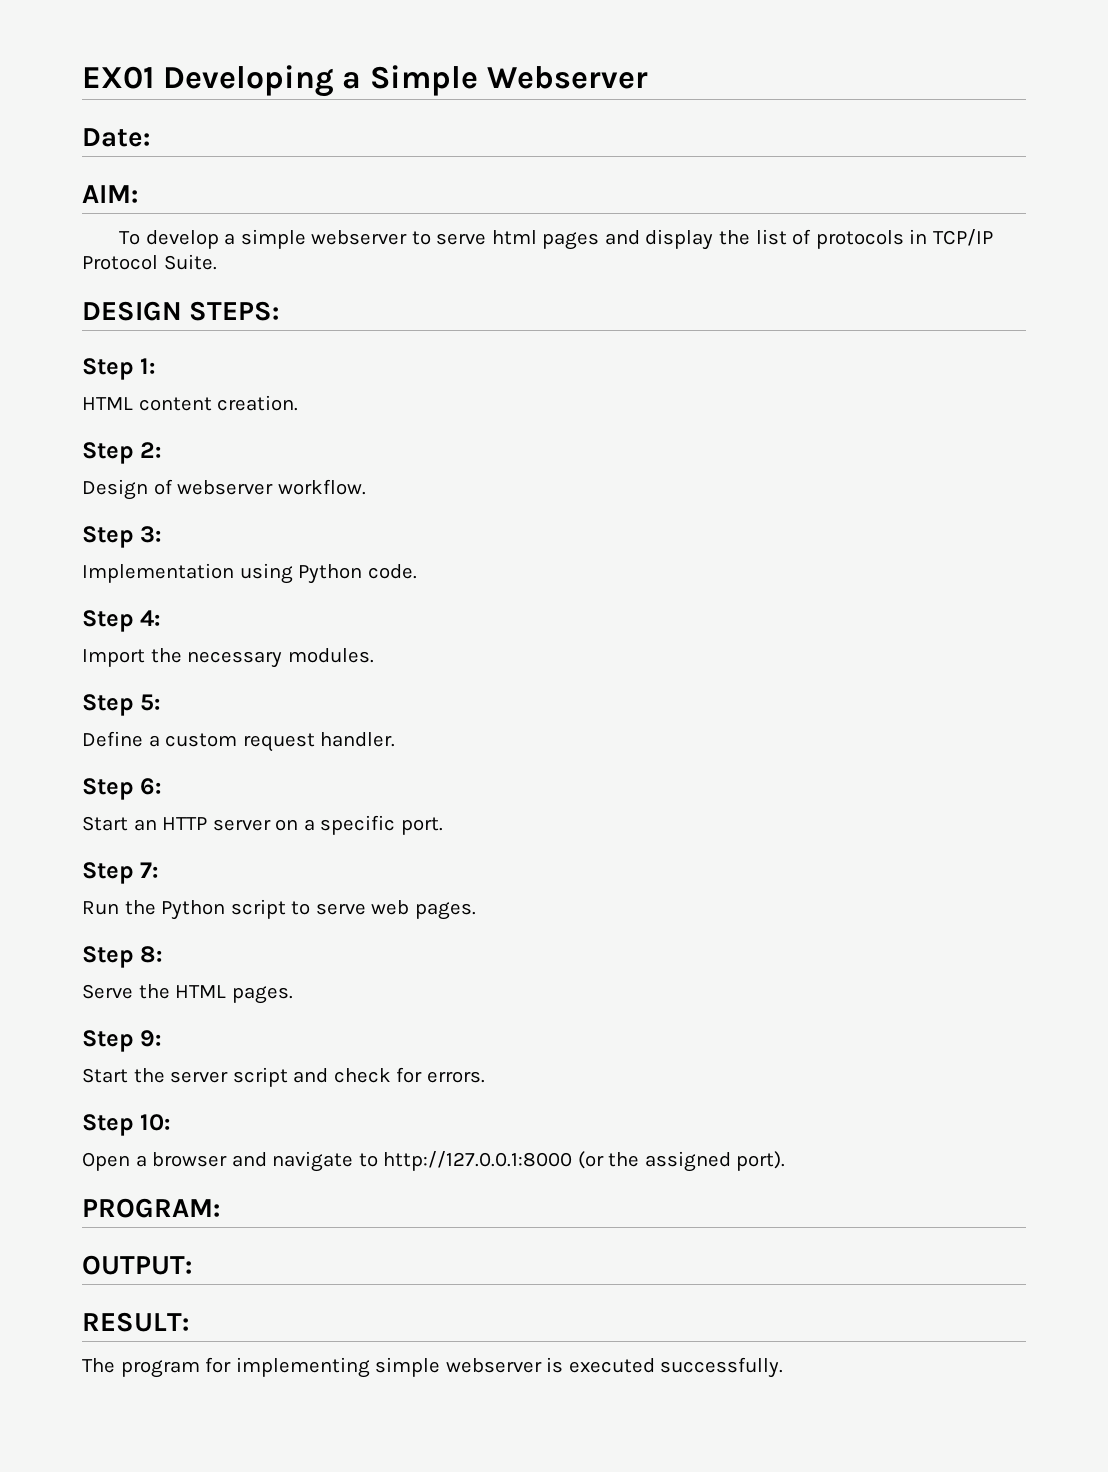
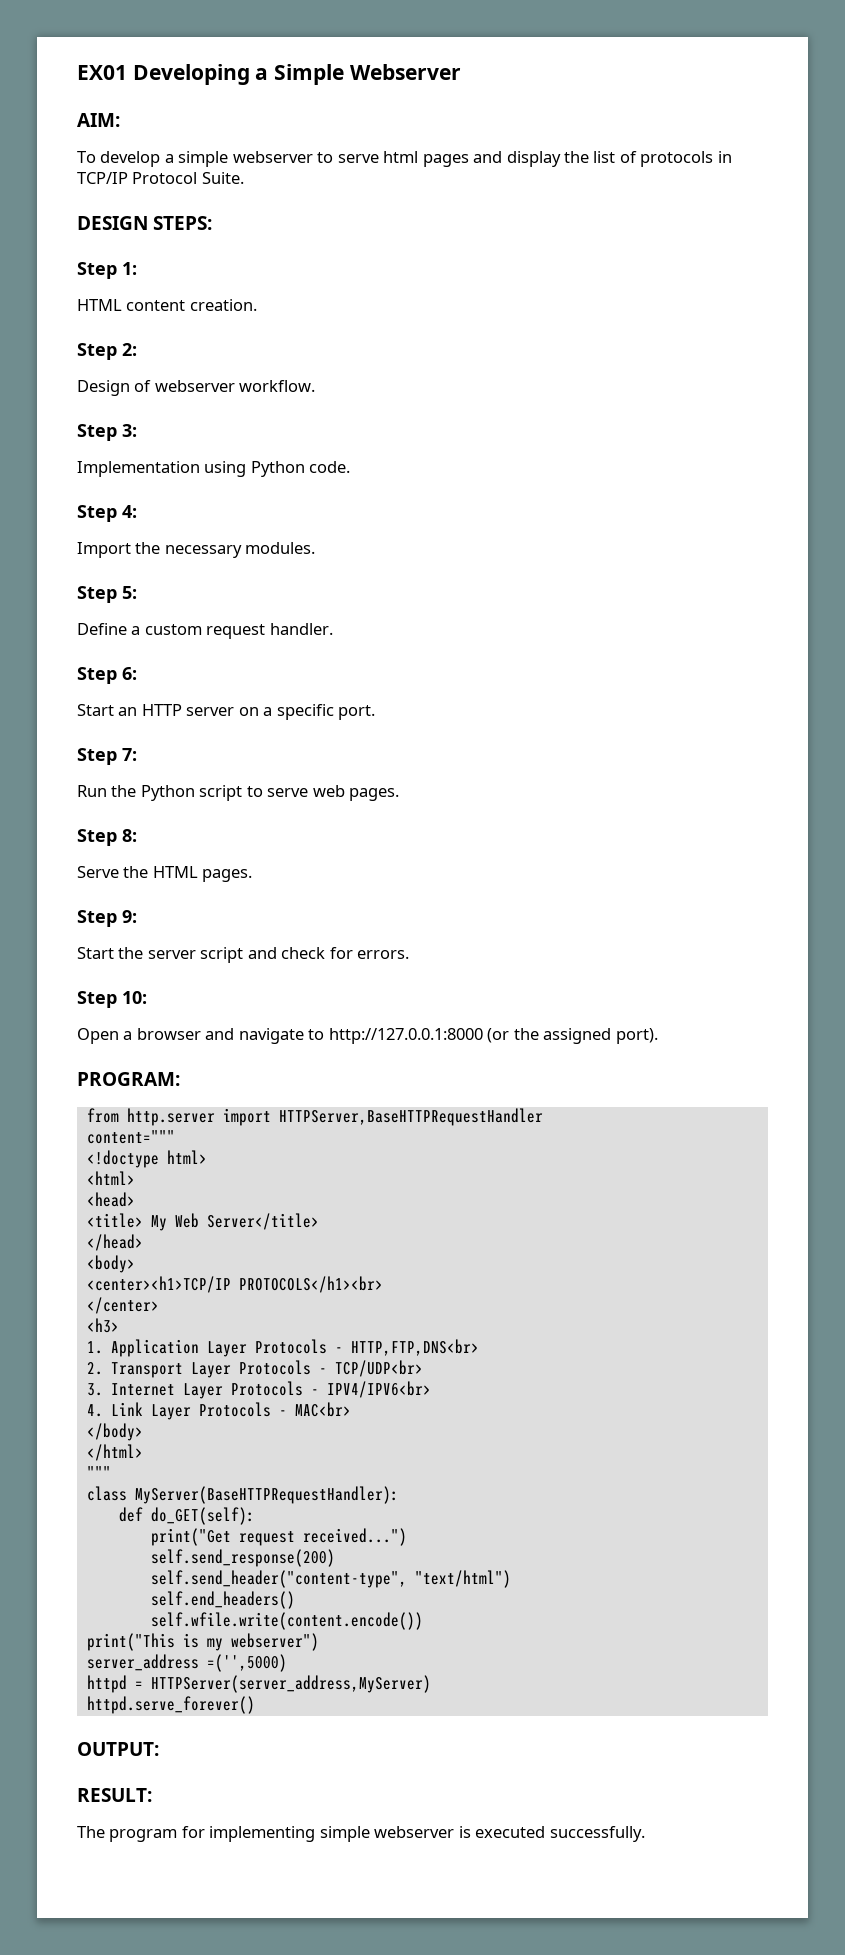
- Date:
+ from http.server import HTTPServer,BaseHTTPRequestHandler
+ content="""
+ <!doctype html>
+ <html>
+ <head>
+ <title> My Web Server</title>
+ </head>
+ <body>
+ <center><h1>TCP/IP PROTOCOLS</h1><br>
+ </center>
+ <h3>
+ 1. Application Layer Protocols - HTTP,FTP,DNS<br>
+ 2. Transport Layer Protocols - TCP/UDP<br>
+ 3. Internet Layer Protocols - IPV4/IPV6<br>
+ 4. Link Layer Protocols - MAC<br>
+ </body>
+ </html>
+ """
+ class MyServer(BaseHTTPRequestHandler):
+ def do_GET(self):
+ print("Get request received...")
+ self.send_response(200)
+ self.send_header("content-type", "text/html")
+ self.end_headers()
+ self.wfile.write(content.encode())
+ print("This is my webserver")
+ server_address =('',5000)
+ httpd = HTTPServer(server_address,MyServer)
+ httpd.serve_forever()

